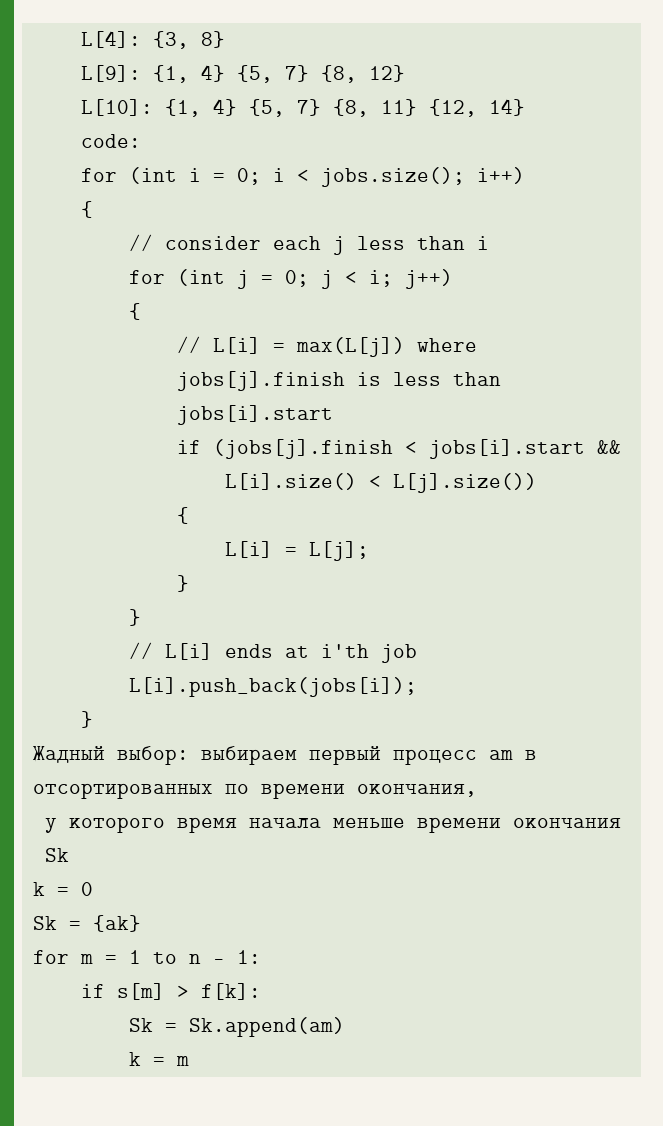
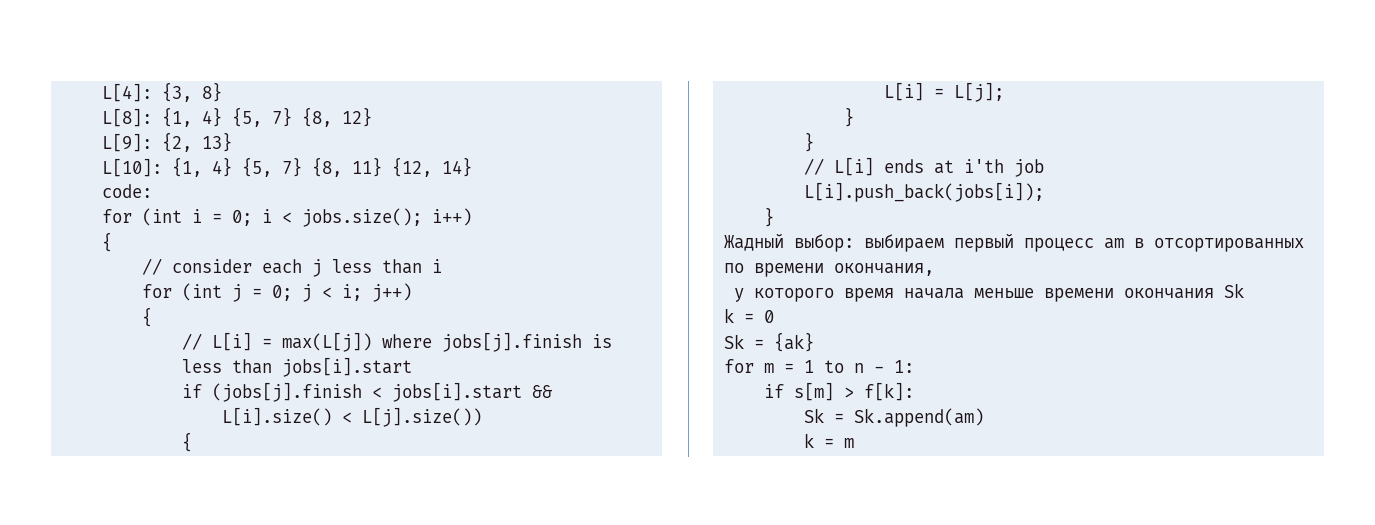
- L[9]: {1, 4} {5, 7} {8, 12}
+ L[8]: {1, 4} {5, 7} {8, 12}
+ L[9]: {2, 13}

